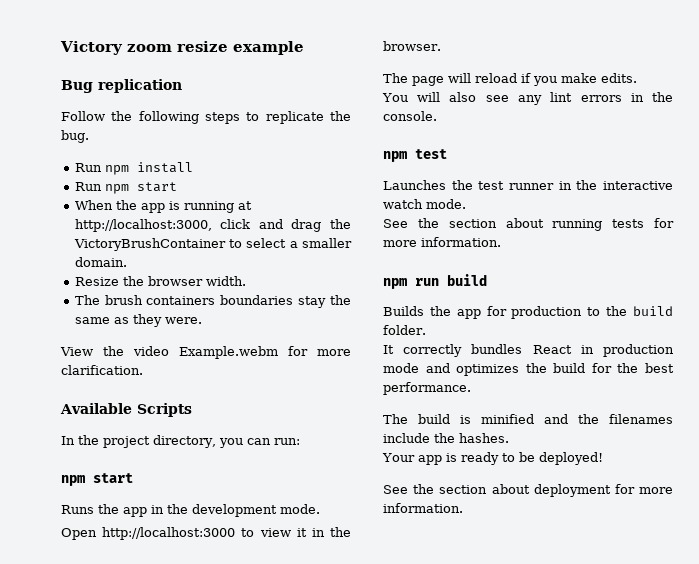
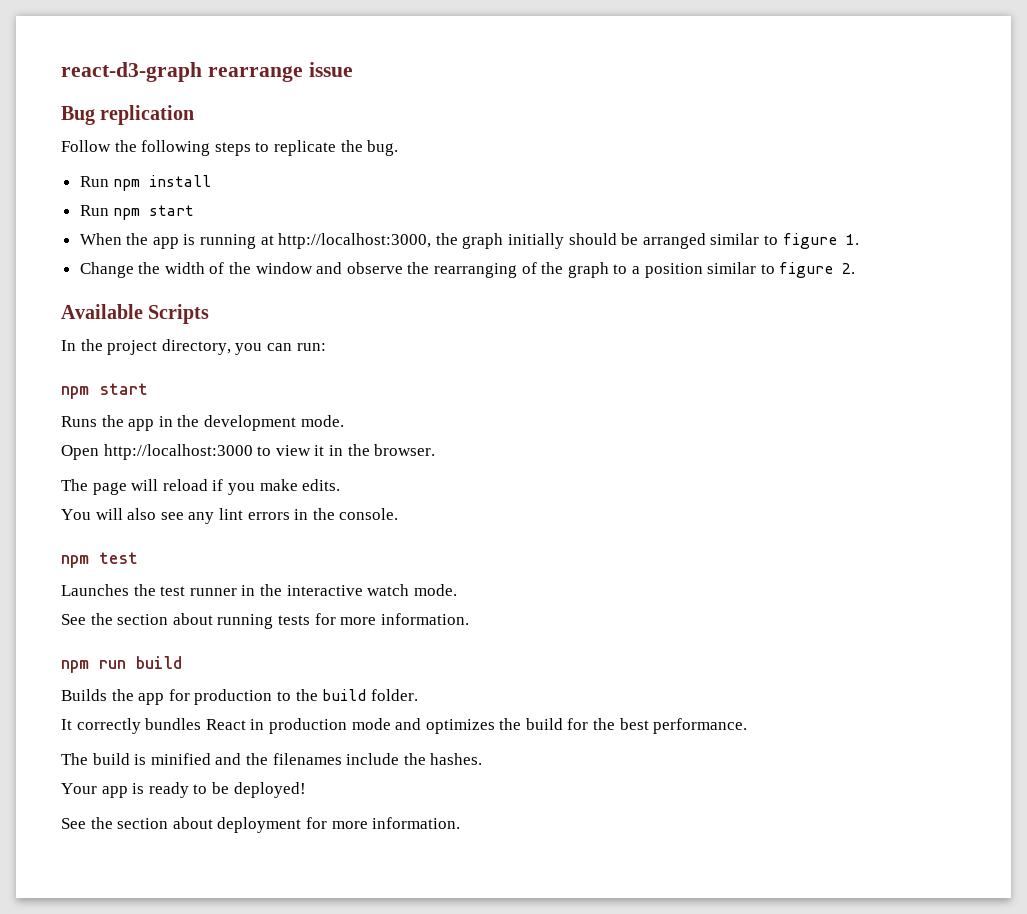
- Victory zoom resize example
+ react-d3-graph rearrange issue
- When the app is running at http://localhost:3000, click and drag the VictoryBrushContainer to select a smaller domain.
- Resize the browser width.
- The brush containers boundaries stay the same as they were.
- View the video Example.webm for more clarification.
+ When the app is running at http://localhost:3000, the graph initially should be arranged similar to figure 1.
+ Change the width of the window and observe the rearranging of the graph to a position similar to figure 2.

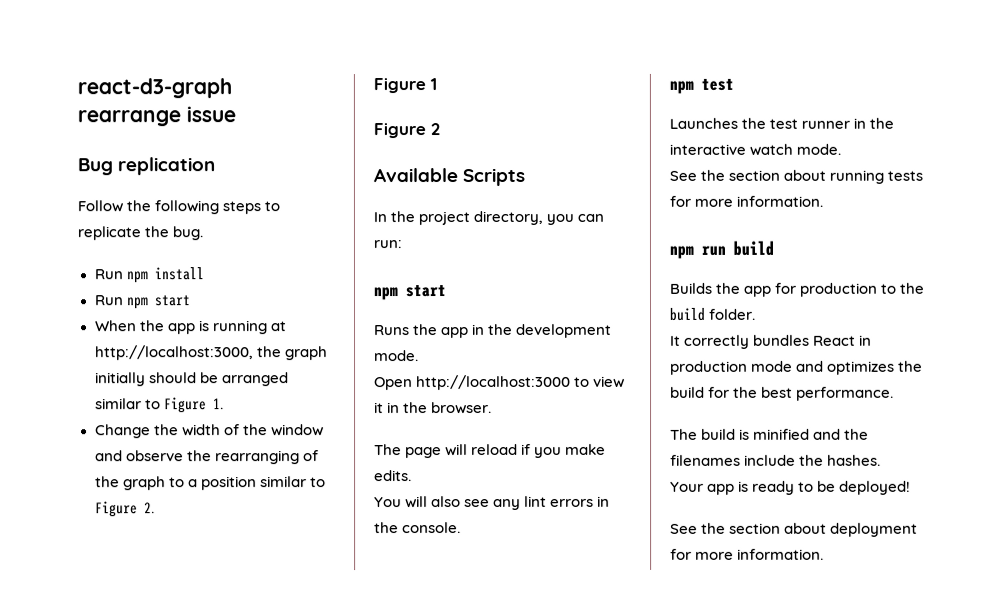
- When the app is running at http://localhost:3000, the graph initially should be arranged similar to figure 1.
+ When the app is running at http://localhost:3000, the graph initially should be arranged similar to Figure 1.
- Change the width of the window and observe the rearranging of the graph to a position similar to figure 2.
+ Change the width of the window and observe the rearranging of the graph to a position similar to Figure 2.
+ Figure 1
+ Figure 2

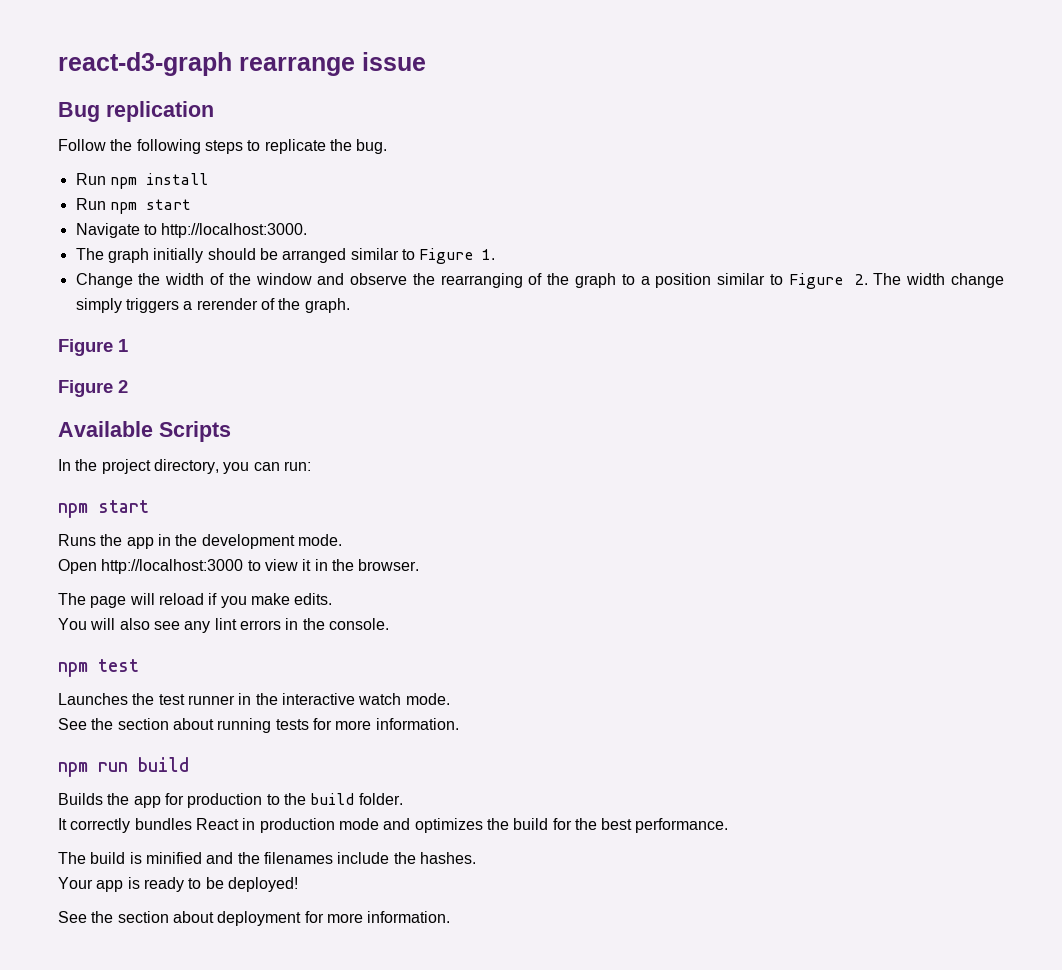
- When the app is running at http://localhost:3000, the graph initially should be arranged similar to Figure 1.
+ Navigate to http://localhost:3000.
+ The graph initially should be arranged similar to Figure 1.
- Change the width of the window and observe the rearranging of the graph to a position similar to Figure 2.
+ Change the width of the window and observe the rearranging of the graph to a position similar to Figure 2. The width change simply triggers a rerender of the graph.

